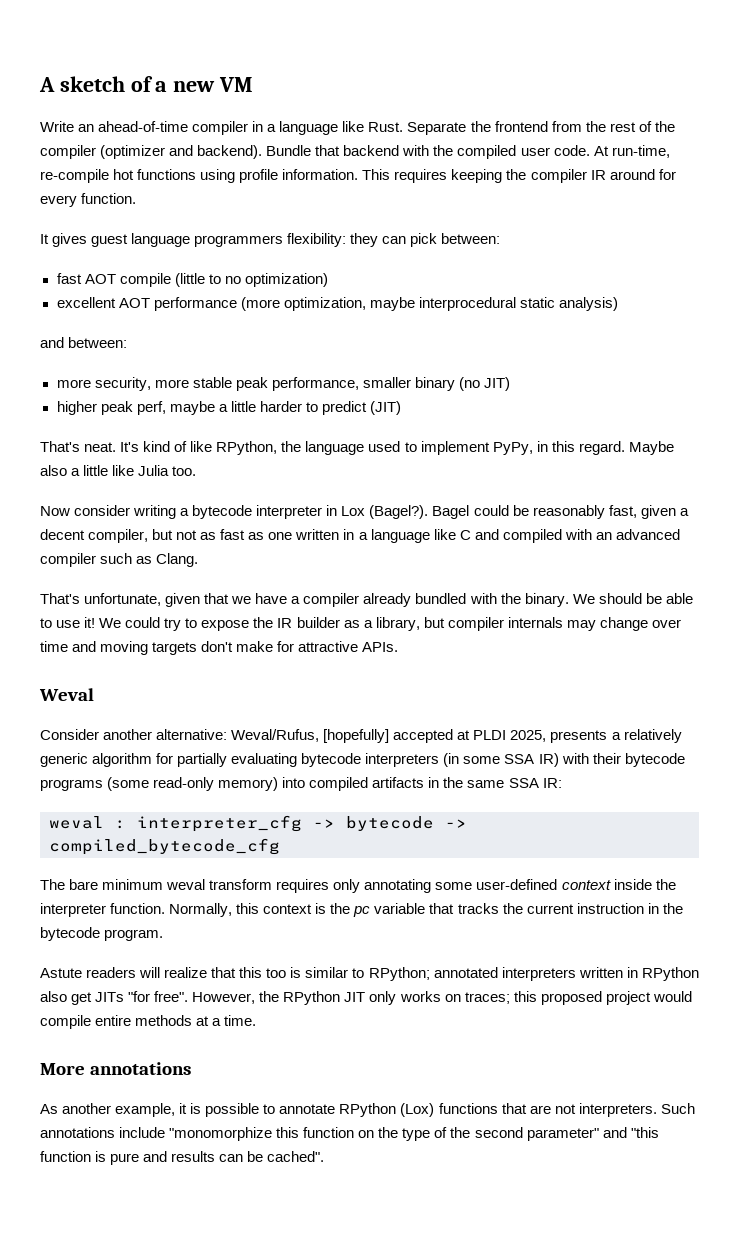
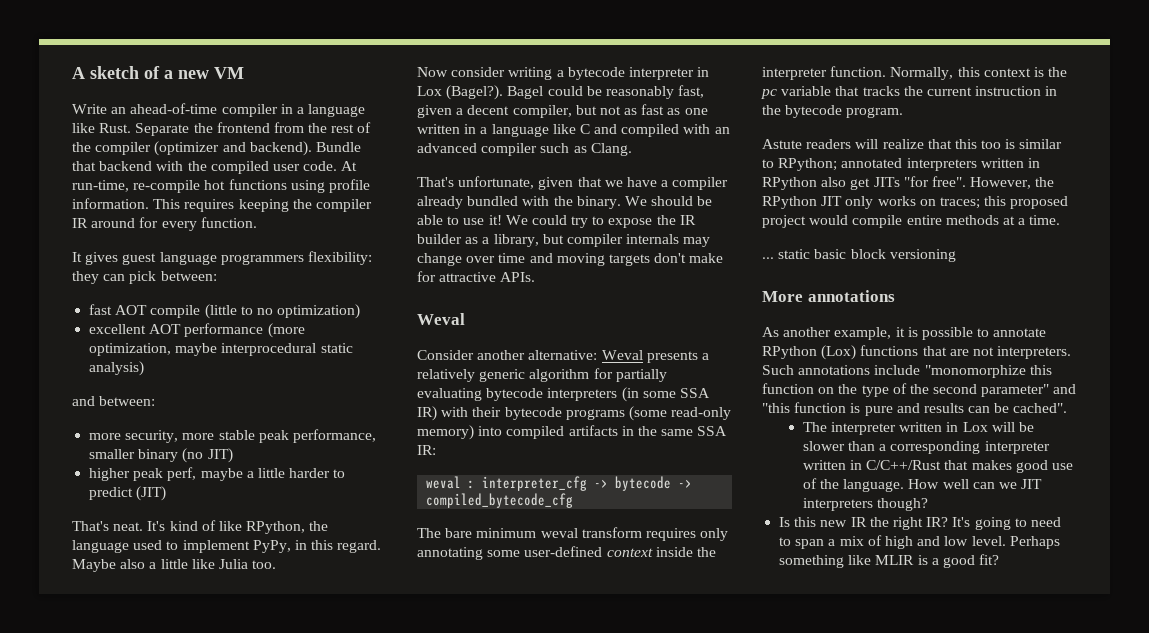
- Consider another alternative: Weval/Rufus, [hopefully] accepted at PLDI 2025, presents a relatively generic algorithm for partially evaluating bytecode interpreters (in some SSA IR) with their bytecode programs (some read-only memory) into compiled artifacts in the same SSA IR:
+ Consider another alternative: Weval presents a relatively generic algorithm for partially evaluating bytecode interpreters (in some SSA IR) with their bytecode programs (some read-only memory) into compiled artifacts in the same SSA IR:
+ ... static basic block versioning
+ The interpreter written in Lox will be slower than a corresponding interpreter written in C/C++/Rust that makes good use of the language. How well can we JIT interpreters though?
+ Is this new IR the right IR? It's going to need to span a mix of high and low level. Perhaps something like MLIR is a good fit?

